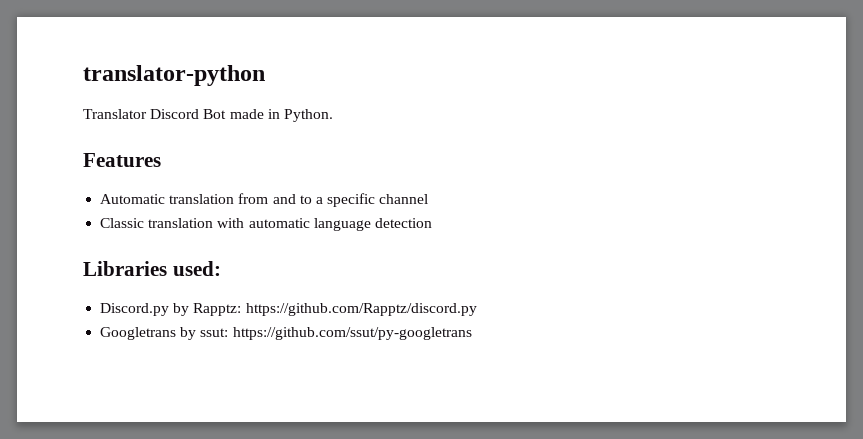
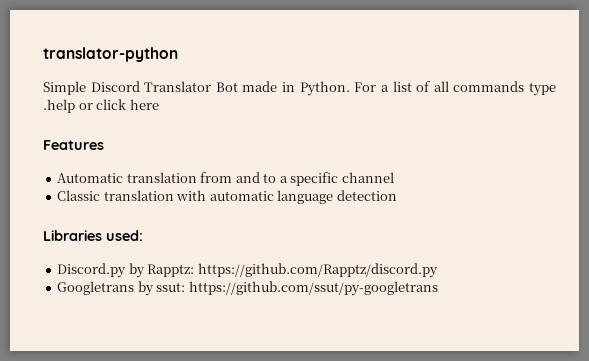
- Translator Discord Bot made in Python.
+ Simple Discord Translator Bot made in Python. For a list of all commands type .help or click here

